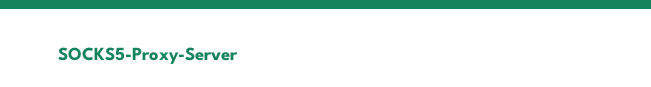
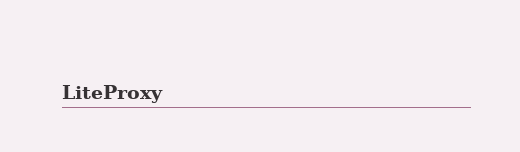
- SOCKS5-Proxy-Server
+ LiteProxy

